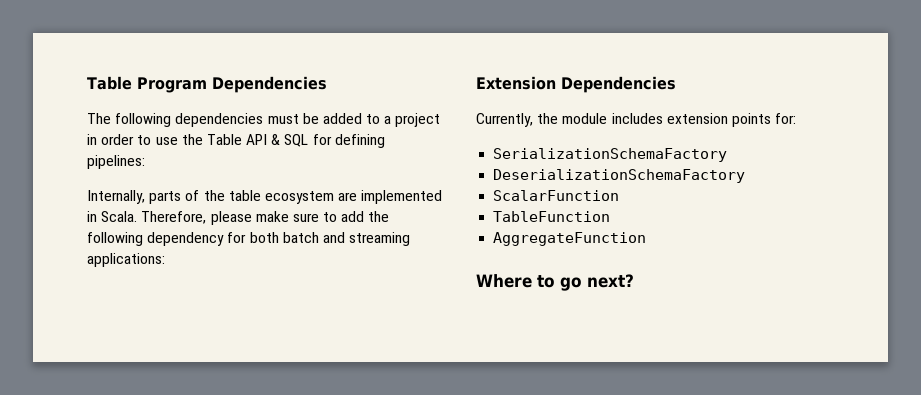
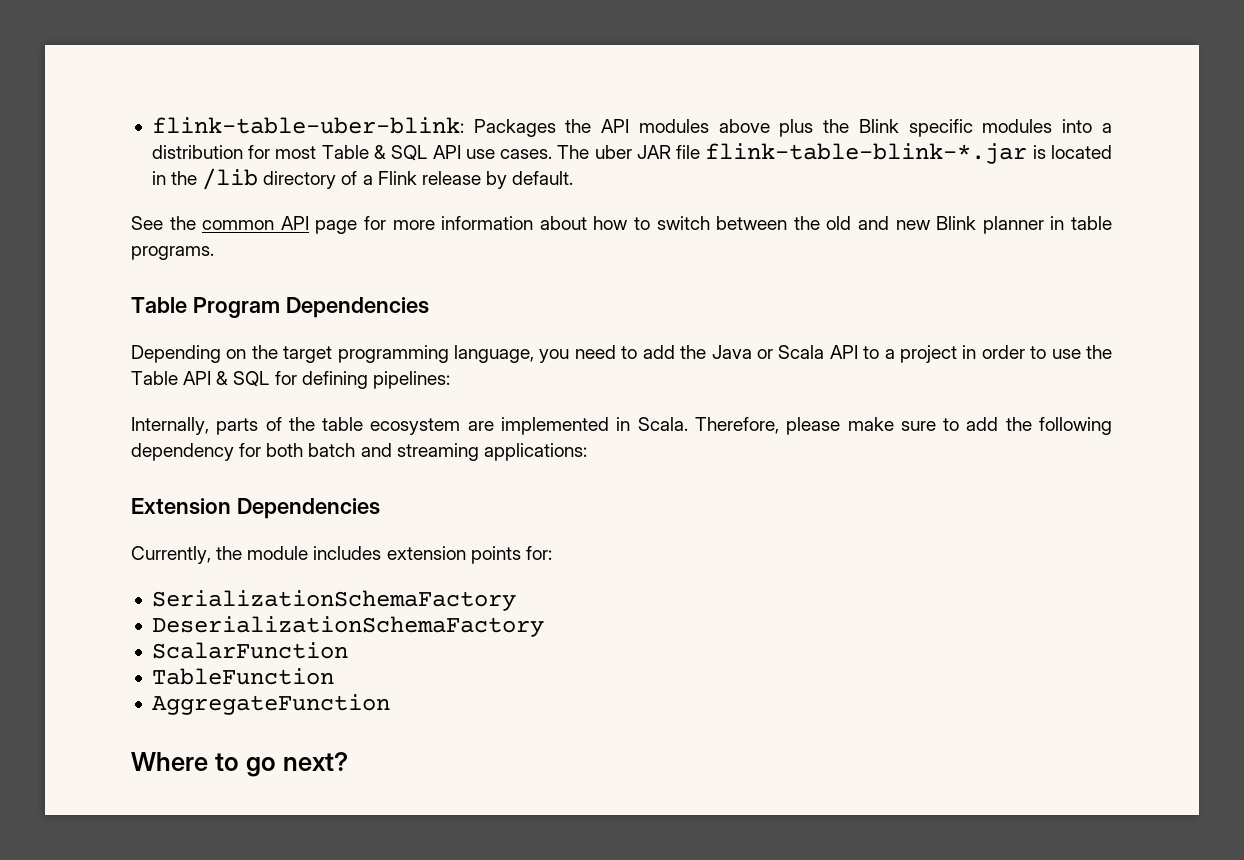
+ flink-table-uber-blink: Packages the API modules above plus the Blink specific modules into a distribution for most Table & SQL API use cases. The uber JAR file flink-table-blink-*.jar is located in the /lib directory of a Flink release by default.
+ See the common API page for more information about how to switch between the old and new Blink planner in table programs.
  Table Program Dependencies
- The following dependencies must be added to a project in order to use the Table API & SQL for defining pipelines:
+ Depending on the target programming language, you need to add the Java or Scala API to a project in order to use the Table API & SQL for defining pipelines:

